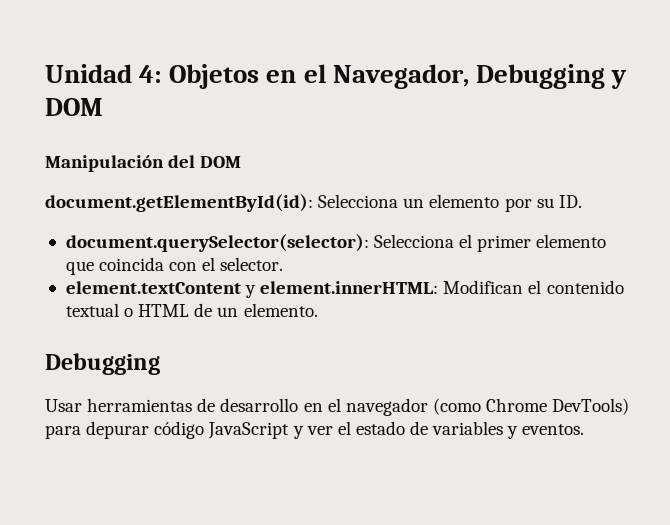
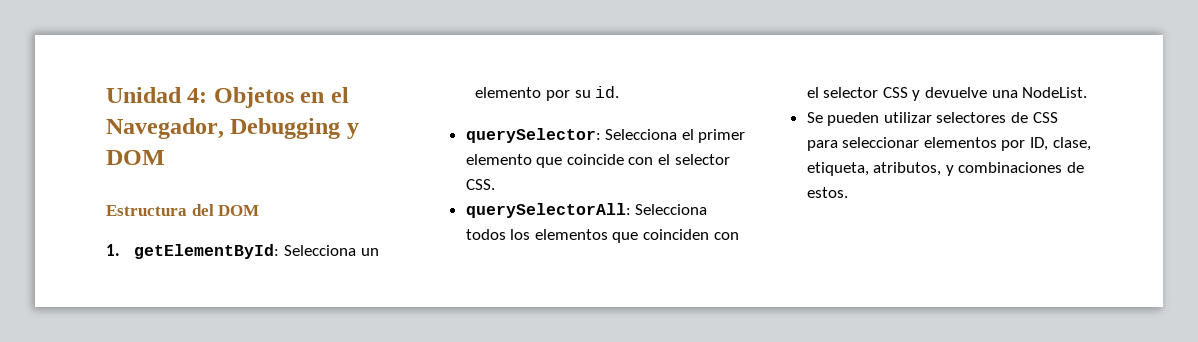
- Manipulación del DOM
+ Estructura del DOM
- document.getElementById(id): Selecciona un elemento por su ID.
- document.querySelector(selector): Selecciona el primer elemento que coincida con el selector.
- element.textContent y element.innerHTML: Modifican el contenido textual o HTML de un elemento.
- Debugging
- Usar herramientas de desarrollo en el navegador (como Chrome DevTools) para depurar código JavaScript y ver el estado de variables y eventos.
+ 1. getElementById: Selecciona un elemento por su id.
+ querySelector: Selecciona el primer elemento que coincide con el selector CSS.
+ querySelectorAll: Selecciona todos los elementos que coinciden con el selector CSS y devuelve una NodeList.
+ Se pueden utilizar selectores de CSS para seleccionar elementos por ID, clase, etiqueta, atributos, y combinaciones de estos.

